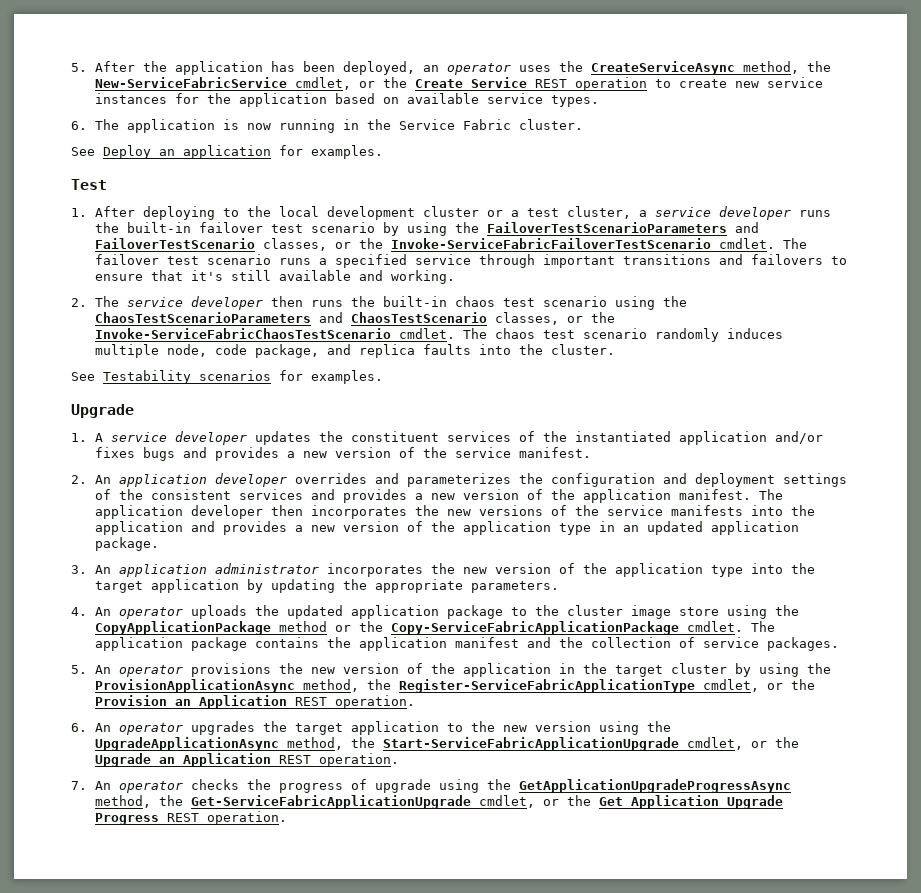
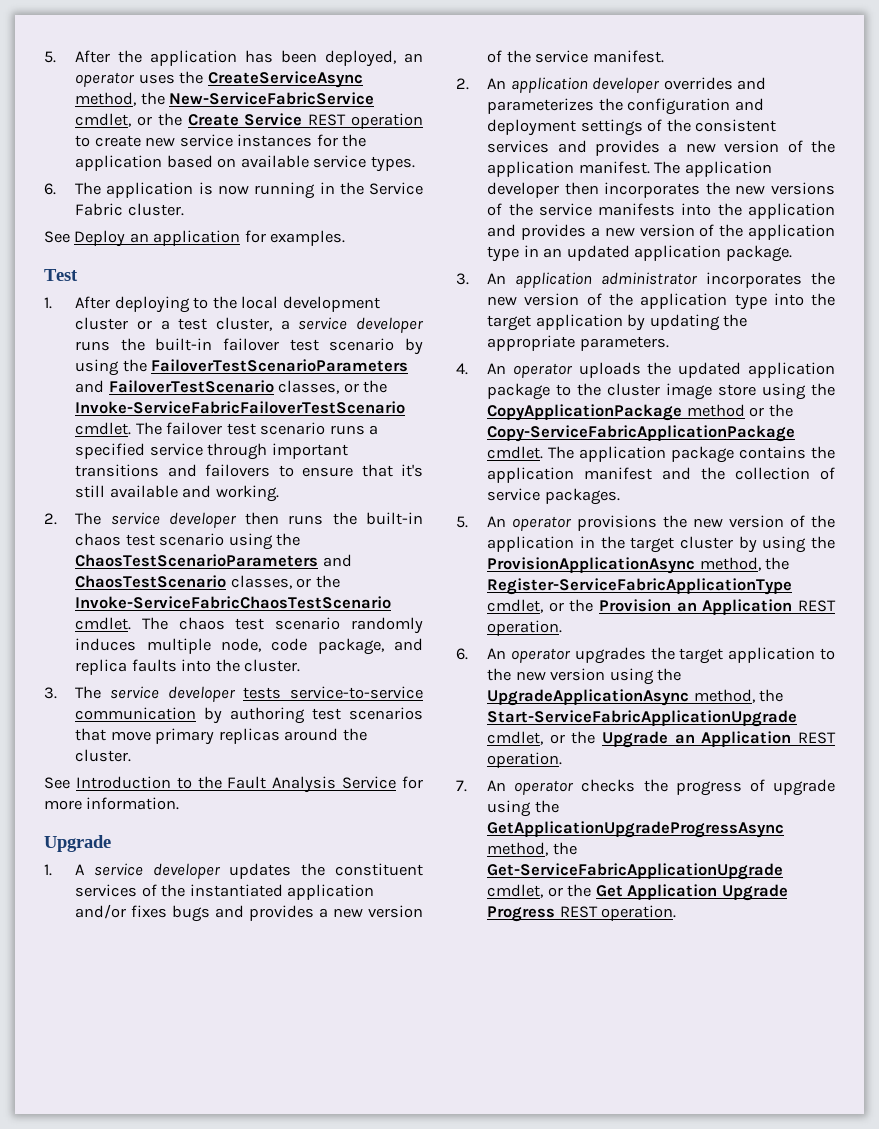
- See Testability scenarios for examples.
+ 3. The service developer tests service-to-service communication by authoring test scenarios that move primary replicas around the cluster.
+ See Introduction to the Fault Analysis Service for more information.

